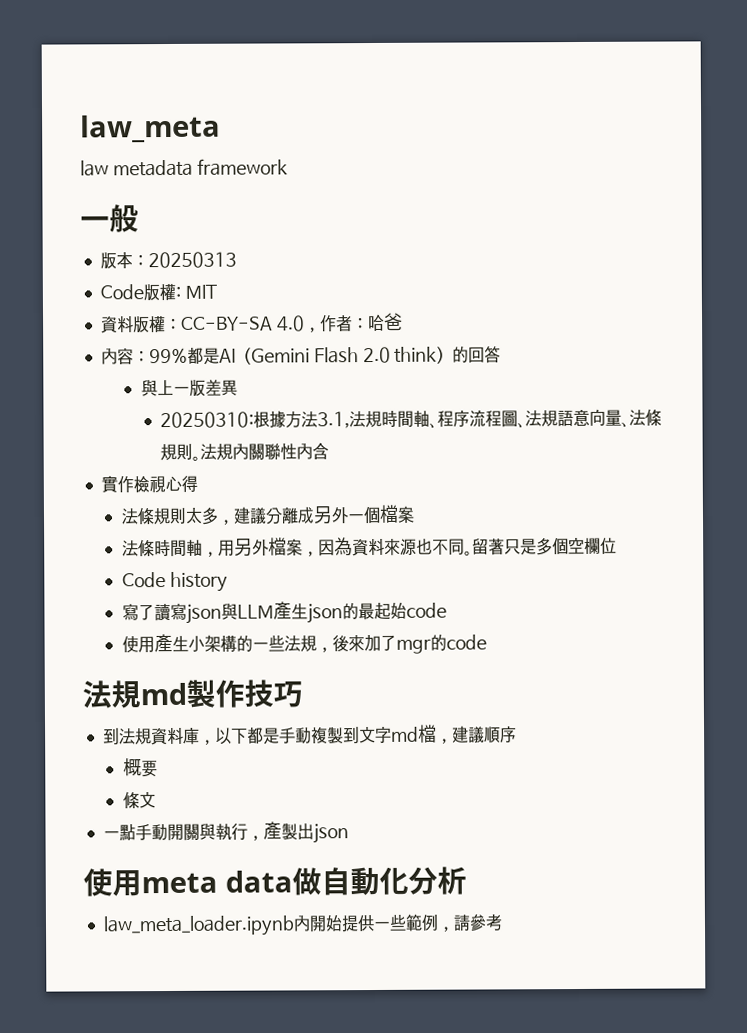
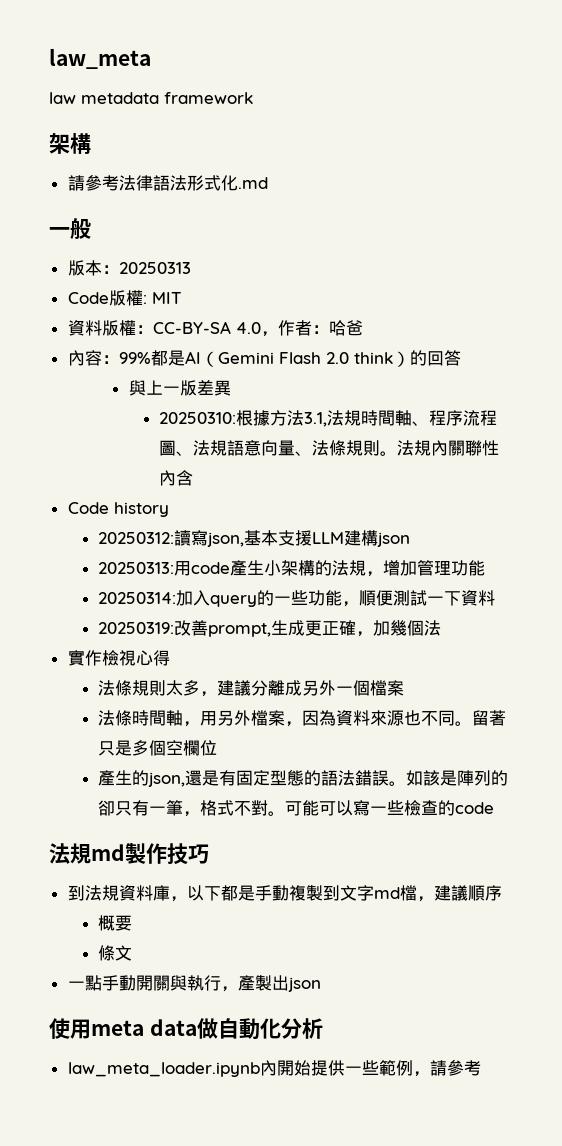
  law metadata framework
+ 架構
+ 請參考法律語法形式化.md
+ Code history
+ 20250312:讀寫json,基本支援LLM建構json
+ 20250313:用code產生小架構的法規，增加管理功能
+ 20250314:加入query的一些功能，順便測試一下資料
+ 20250319:改善prompt,生成更正確，加幾個法
- Code history
- 寫了讀寫json與LLM產生json的最起始code
- 使用產生小架構的一些法規，後來加了mgr的code
+ 產生的json,還是有固定型態的語法錯誤。如該是陣列的卻只有一筆，格式不對。可能可以寫一些檢查的code

